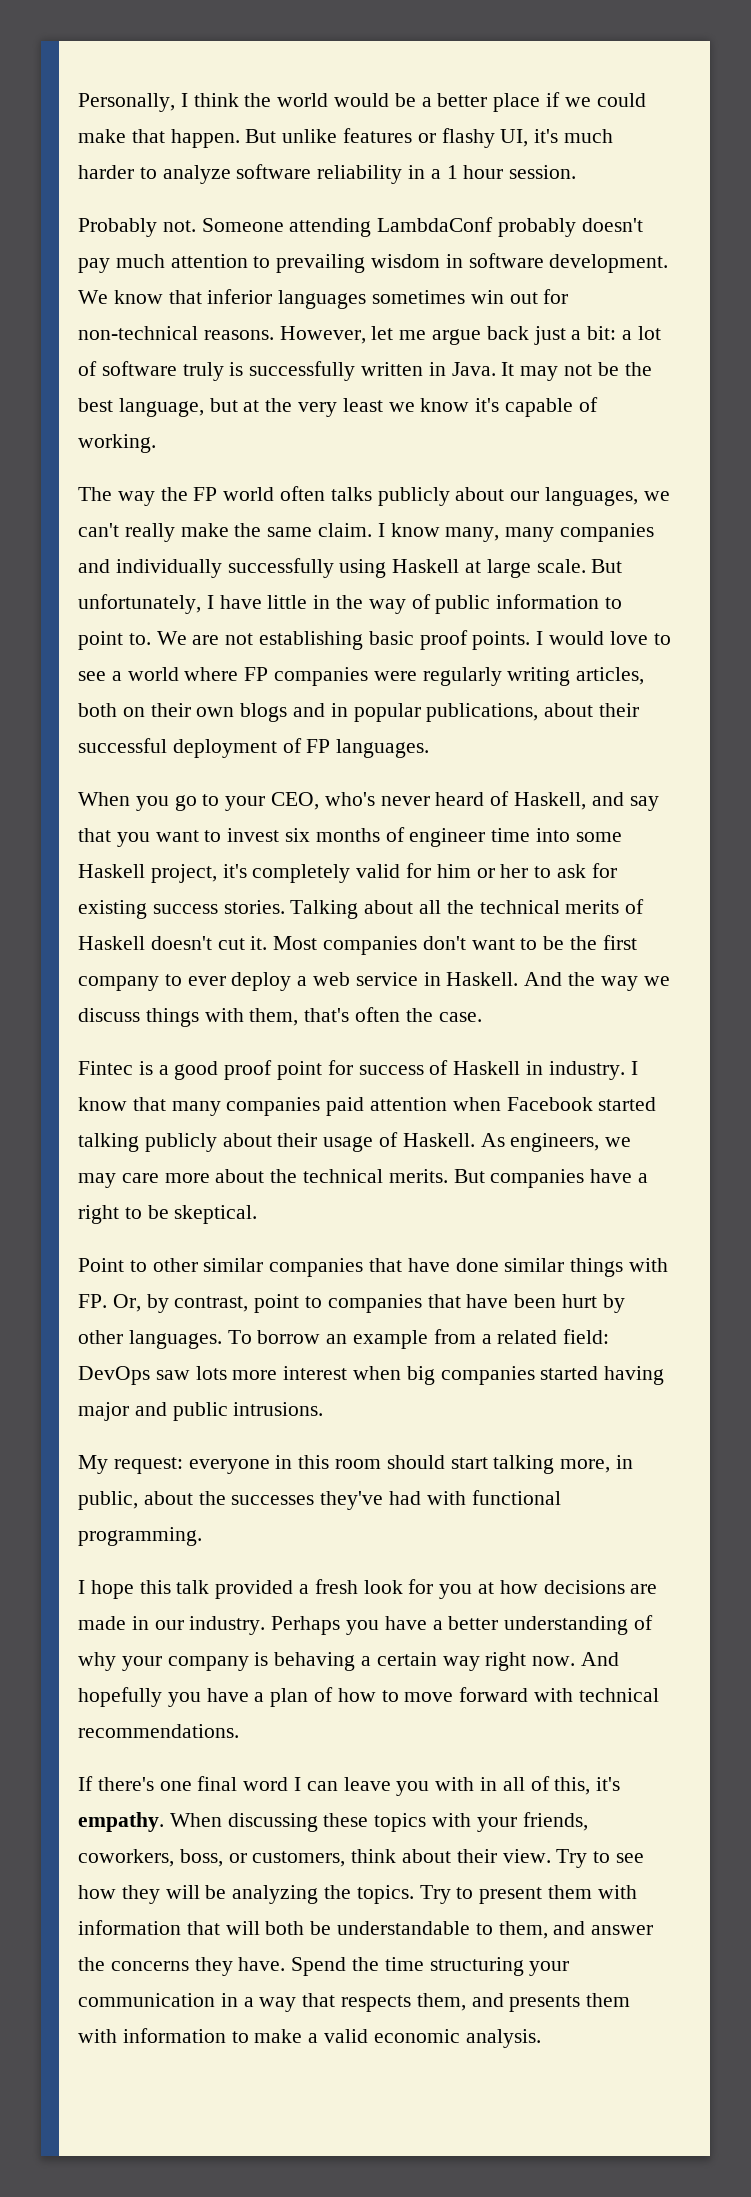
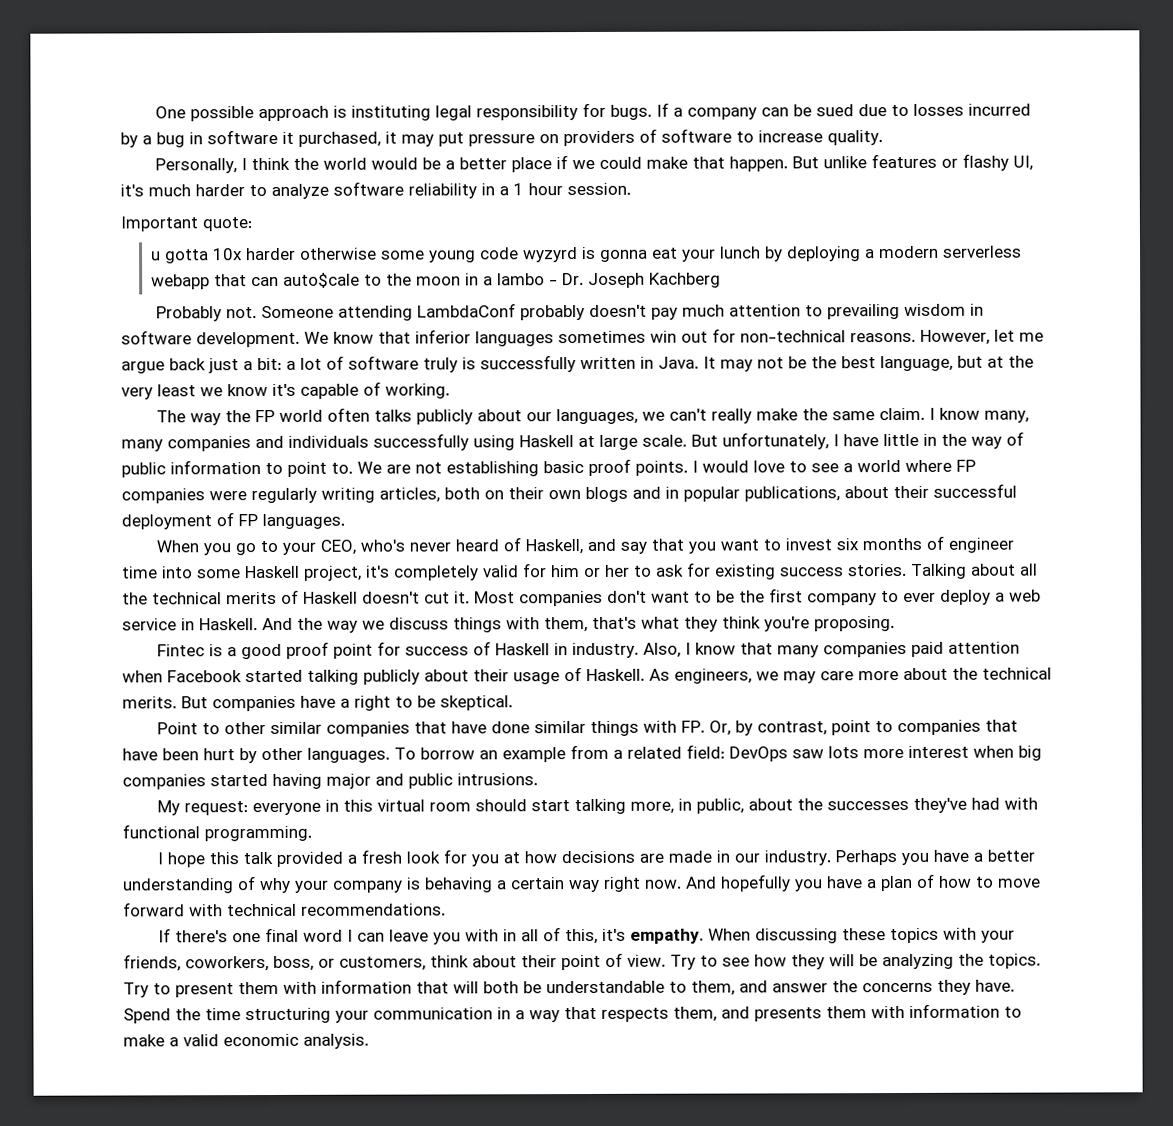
+ One possible approach is instituting legal responsibility for bugs. If a company can be sued due to losses incurred by a bug in software it purchased, it may put pressure on providers of software to increase quality.
+ Important quote:
+ u gotta 10x harder otherwise some young code wyzyrd is gonna eat your lunch by deploying a modern serverless webapp that can auto$cale to the moon in a lambo - Dr. Joseph Kachberg
- I know many, many companies and individually successfully using Haskell at large scale.
+ I know many, many companies and individuals successfully using Haskell at large scale.
- And the way we discuss things with them, that's often the case.
+ And the way we discuss things with them, that's what they think you're proposing.
- I know that many companies paid attention when Facebook started talking publicly about their usage of Haskell.
+ Also, I know that many companies paid attention when Facebook started talking publicly about their usage of Haskell.
- My request: everyone in this room should start talking more, in public, about the successes they've had with functional programming.
+ My request: everyone in this virtual room should start talking more, in public, about the successes they've had with functional programming.
- When discussing these topics with your friends, coworkers, boss, or customers, think about their view.
+ When discussing these topics with your friends, coworkers, boss, or customers, think about their point of view.

